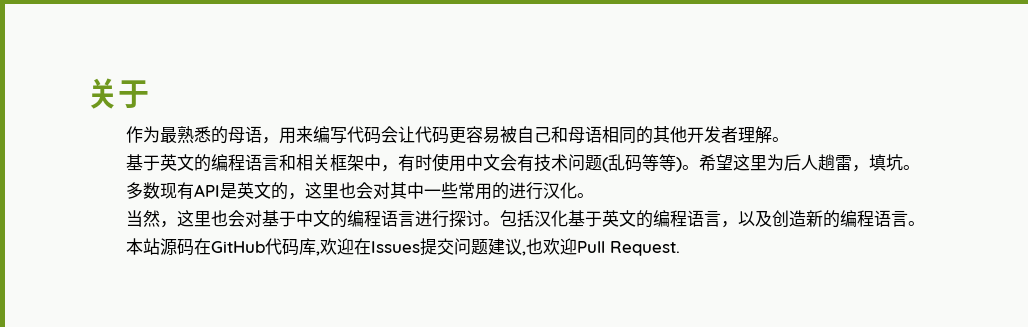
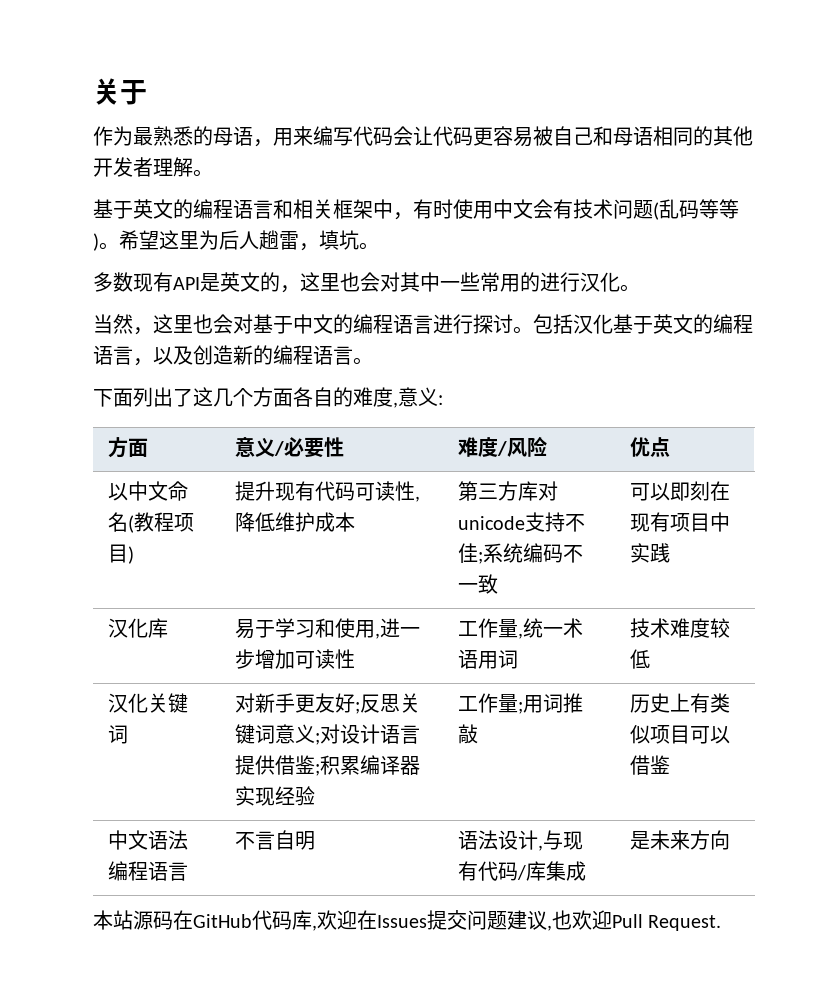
+ 下面列出了这几个方面各自的难度,意义:
+ 方面 | 意义/必要性 | 难度/风险 | 优点
+ 以中文命名(教程项目) | 提升现有代码可读性,降低维护成本 | 第三方库对unicode支持不佳;系统编码不一致 | 可以即刻在现有项目中实践
+ 汉化库 | 易于学习和使用,进一步增加可读性 | 工作量,统一术语用词 | 技术难度较低
+ 汉化关键词 | 对新手更友好;反思关键词意义;对设计语言提供借鉴;积累编译器实现经验 | 工作量;用词推敲 | 历史上有类似项目可以借鉴
+ 中文语法编程语言 | 不言自明 | 语法设计,与现有代码/库集成 | 是未来方向

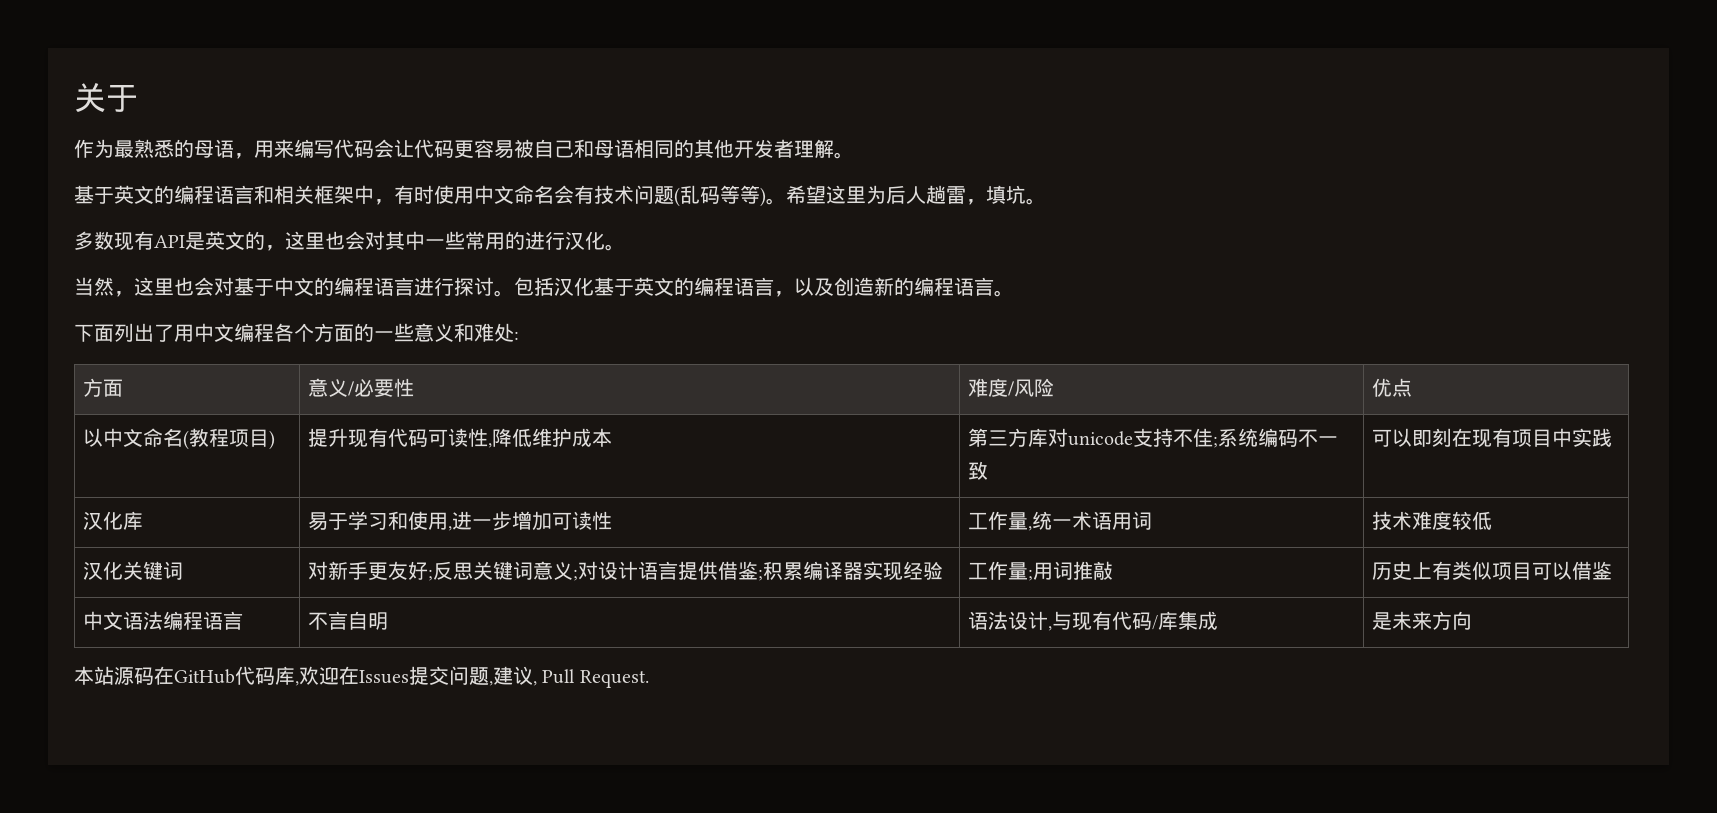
- 基于英文的编程语言和相关框架中，有时使用中文会有技术问题(乱码等等)。
+ 基于英文的编程语言和相关框架中，有时使用中文命名会有技术问题(乱码等等)。
- 下面列出了这几个方面各自的难度,意义:
+ 下面列出了用中文编程各个方面的一些意义和难处:
- 本站源码在GitHub代码库,欢迎在Issues提交问题建议,也欢迎Pull Request.
+ 本站源码在GitHub代码库,欢迎在Issues提交问题,建议, Pull Request.

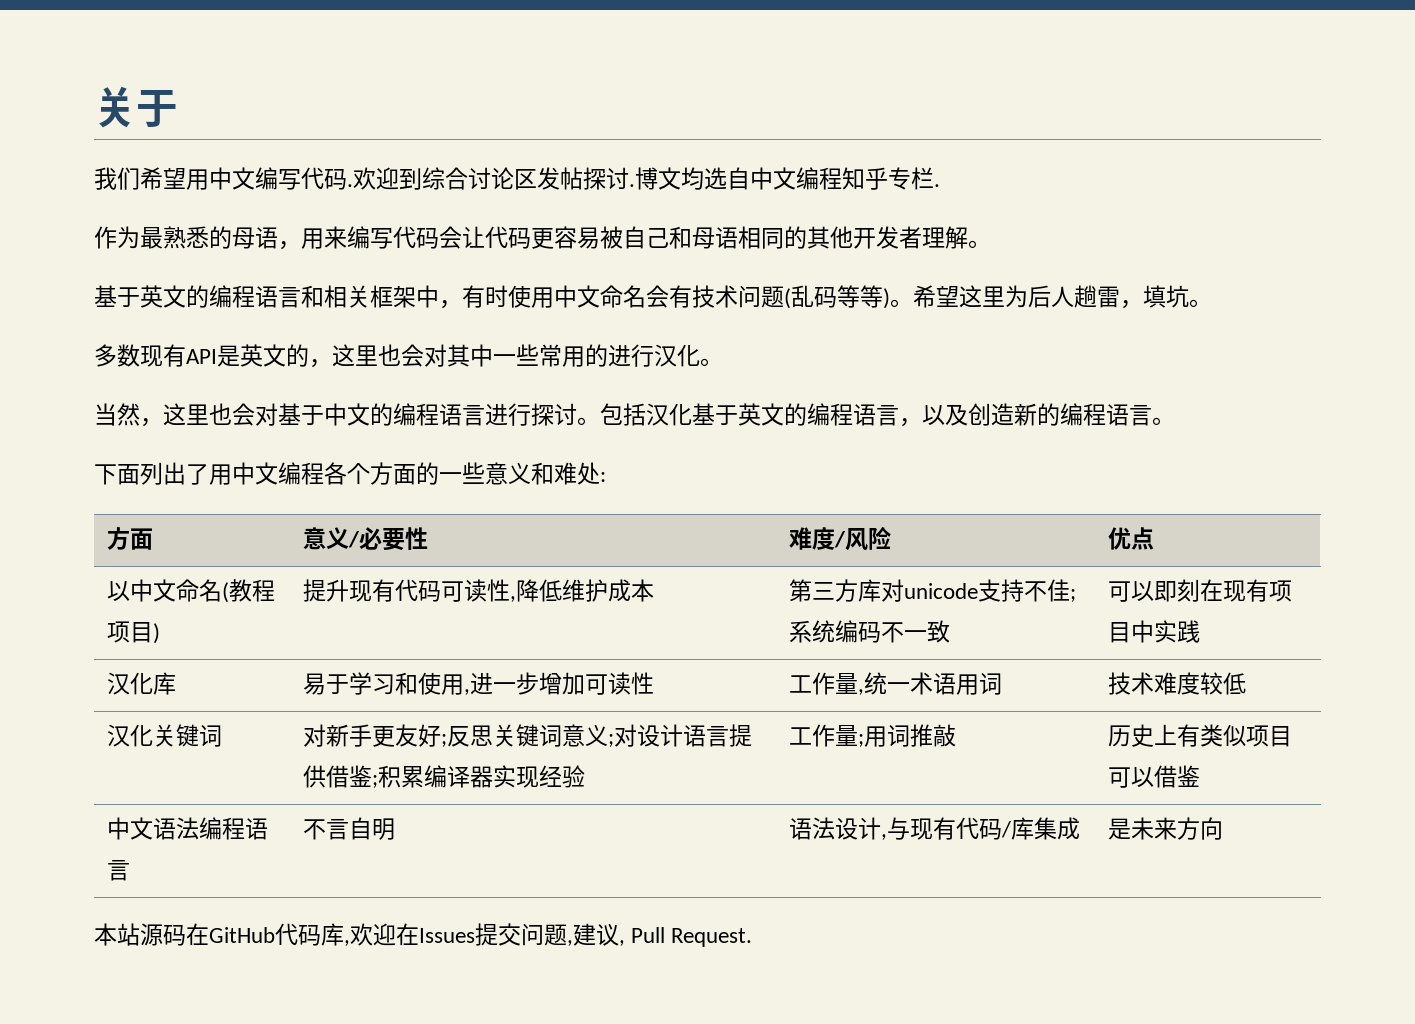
+ 我们希望用中文编写代码.欢迎到综合讨论区发帖探讨.博文均选自中文编程知乎专栏.

